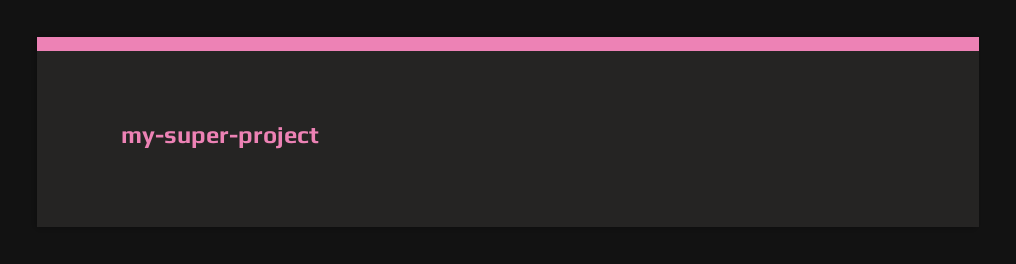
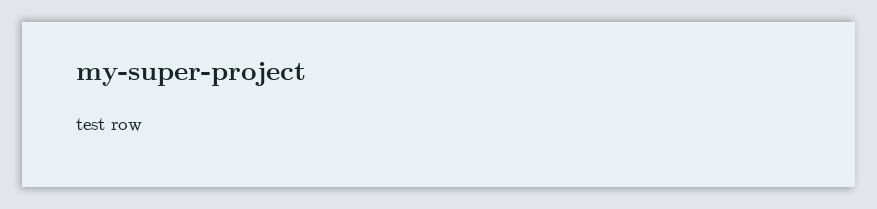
+ test row

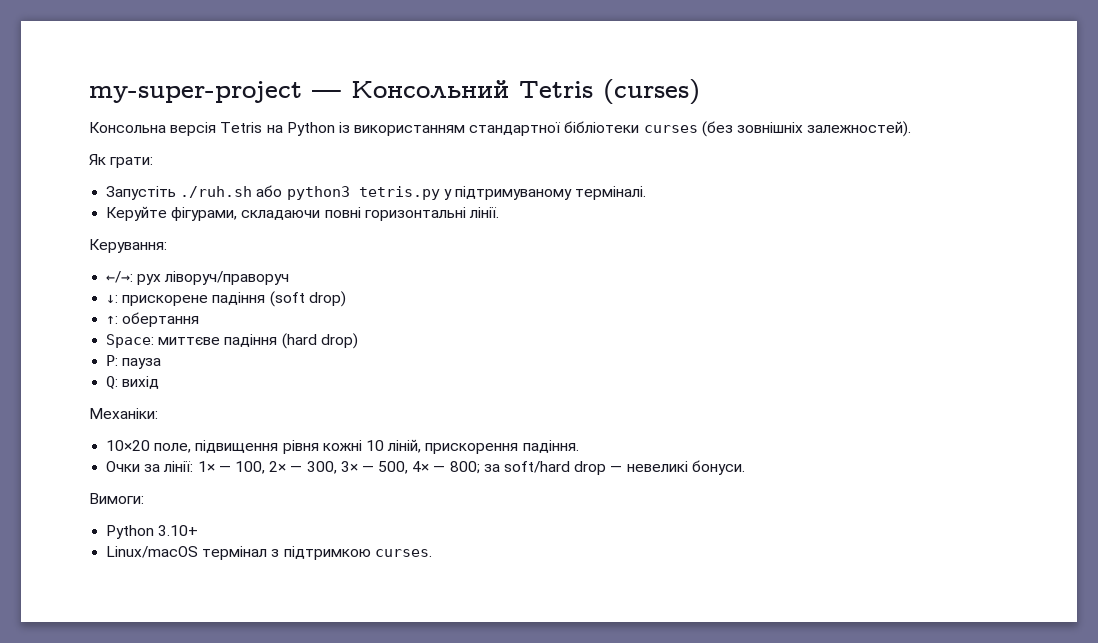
- my-super-project
- test row
+ my-super-project — Консольний Tetris (curses)
+ Консольна версія Tetris на Python із використанням стандартної бібліотеки curses (без зовнішніх залежностей).
+ Як грати:
+ Запустіть ./ruh.sh або python3 tetris.py у підтримуваному терміналі.
+ Керуйте фігурами, складаючи повні горизонтальні лінії.
+ Керування:
+ ←/→: рух ліворуч/праворуч
+ ↓: прискорене падіння (soft drop)
+ ↑: обертання
+ Space: миттєве падіння (hard drop)
+ P: пауза
+ Q: вихід
+ Механіки:
+ 10×20 поле, підвищення рівня кожні 10 ліній, прискорення падіння.
+ Очки за лінії: 1× — 100, 2× — 300, 3× — 500, 4× — 800; за soft/hard drop — невеликі бонуси.
+ Вимоги:
+ Python 3.10+
+ Linux/macOS термінал з підтримкою curses.

